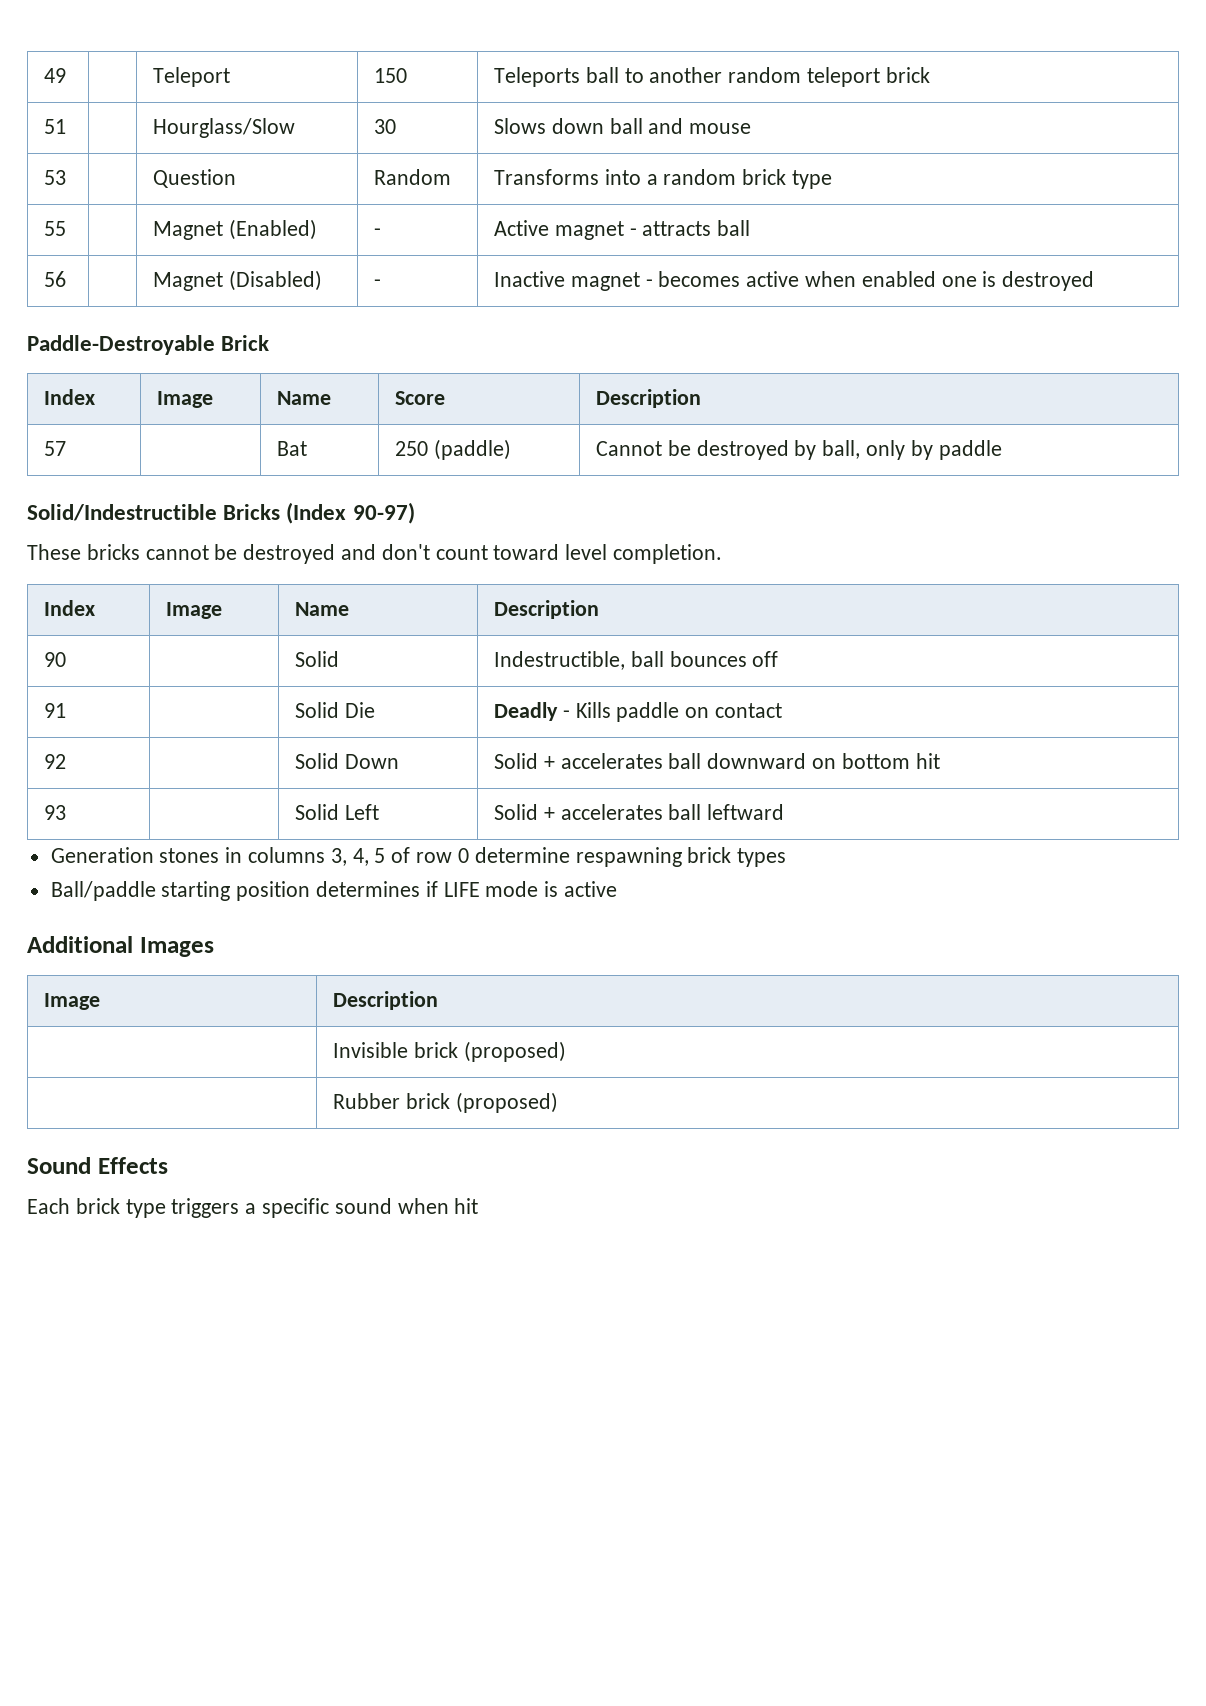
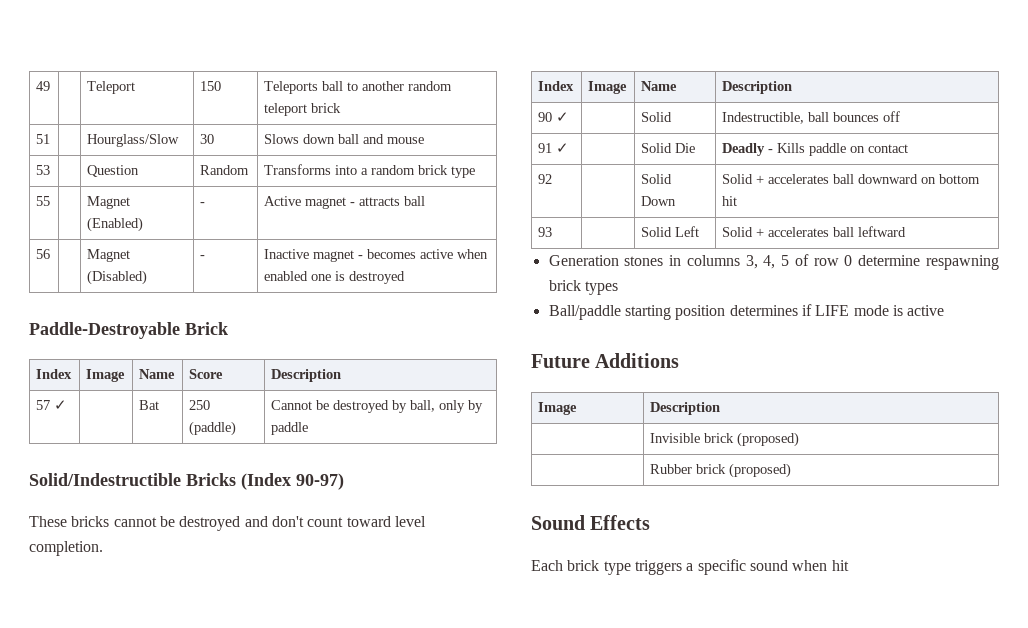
- 57 | | Bat | 250 (paddle) | Cannot be destroyed by ball, only by paddle
+ 57 ✓ | | Bat | 250 (paddle) | Cannot be destroyed by ball, only by paddle
- 90 | | Solid | Indestructible, ball bounces off
+ 90 ✓ | | Solid | Indestructible, ball bounces off
- 91 | | Solid Die | Deadly - Kills paddle on contact
+ 91 ✓ | | Solid Die | Deadly - Kills paddle on contact
- Additional Images
+ Future Additions

